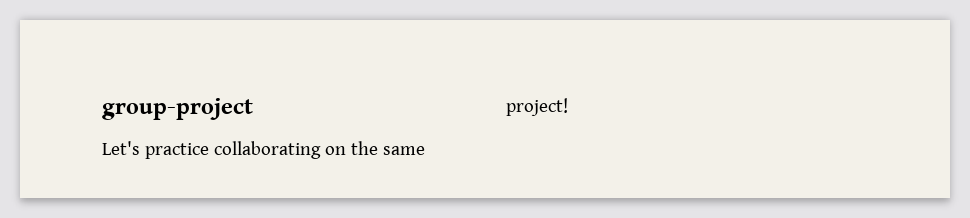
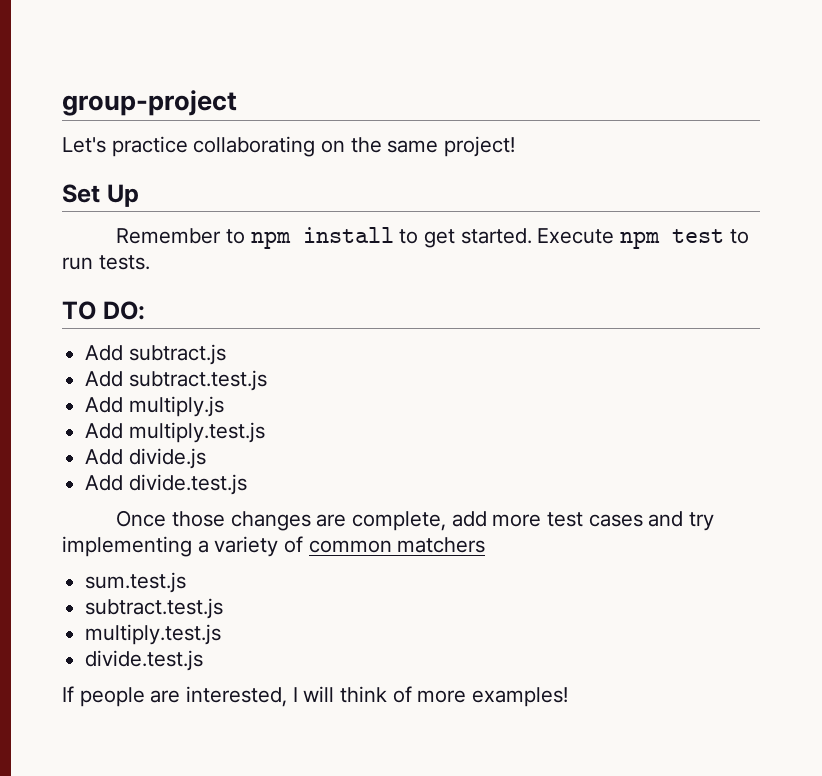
+ Set Up
+ Remember to npm install to get started. Execute npm test to run tests.
+ TO DO:
+ Add subtract.js
+ Add subtract.test.js
+ Add multiply.js
+ Add multiply.test.js
+ Add divide.js
+ Add divide.test.js
+ Once those changes are complete, add more test cases and try implementing a variety of common matchers
+ sum.test.js
+ subtract.test.js
+ multiply.test.js
+ divide.test.js
+ If people are interested, I will think of more examples!

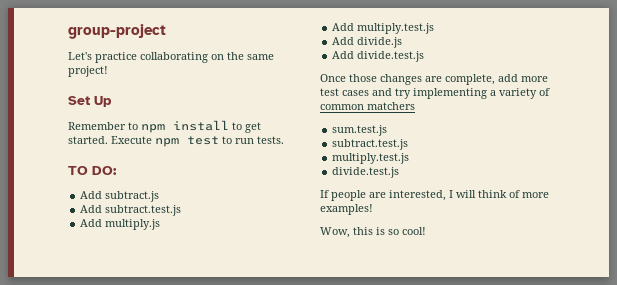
+ Wow, this is so cool!

